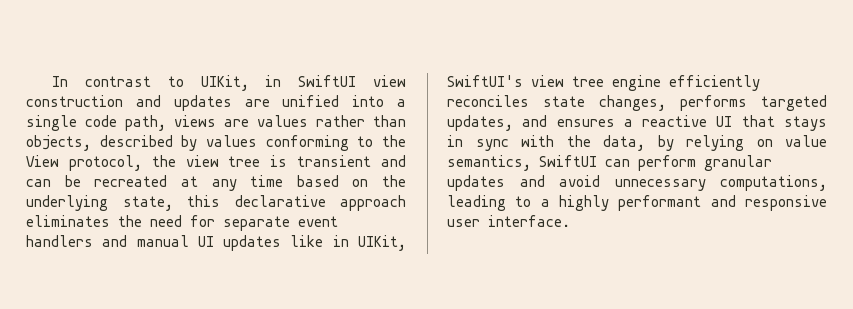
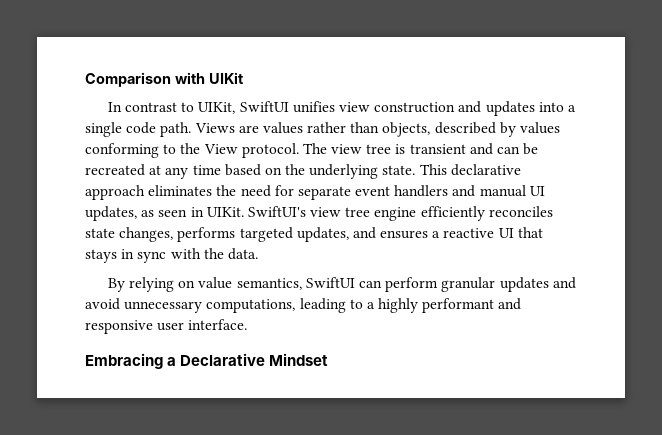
+ Comparison with UIKit
- In contrast to UIKit, in SwiftUI view construction and updates are unified into a single code path, views are values rather than objects, described by values conforming to the View protocol, the view tree is transient and can be recreated at any time based on the underlying state, this declarative approach eliminates the need for separate event handlers and manual UI updates like in UIKit, SwiftUI's view tree engine efficiently reconciles state changes, performs targeted updates, and ensures a reactive UI that stays in sync with the data, by relying on value semantics, SwiftUI can perform granular updates and avoid unnecessary computations, leading to a highly performant and responsive user interface.
+ In contrast to UIKit, SwiftUI unifies view construction and updates into a single code path. Views are values rather than objects, described by values conforming to the View protocol. The view tree is transient and can be recreated at any time based on the underlying state. This declarative approach eliminates the need for separate event handlers and manual UI updates, as seen in UIKit. SwiftUI's view tree engine efficiently reconciles state changes, performs targeted updates, and ensures a reactive UI that stays in sync with the data.
+ By relying on value semantics, SwiftUI can perform granular updates and avoid unnecessary computations, leading to a highly performant and responsive user interface.
+ Embracing a Declarative Mindset

